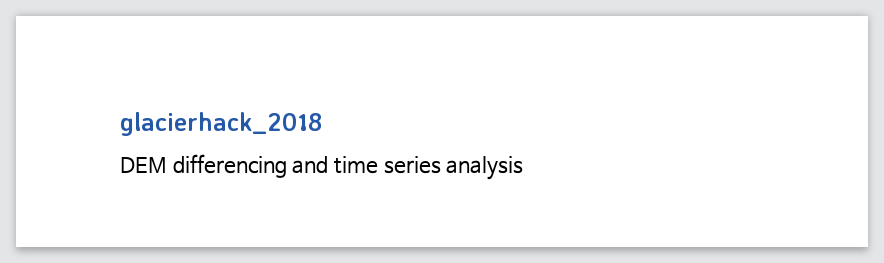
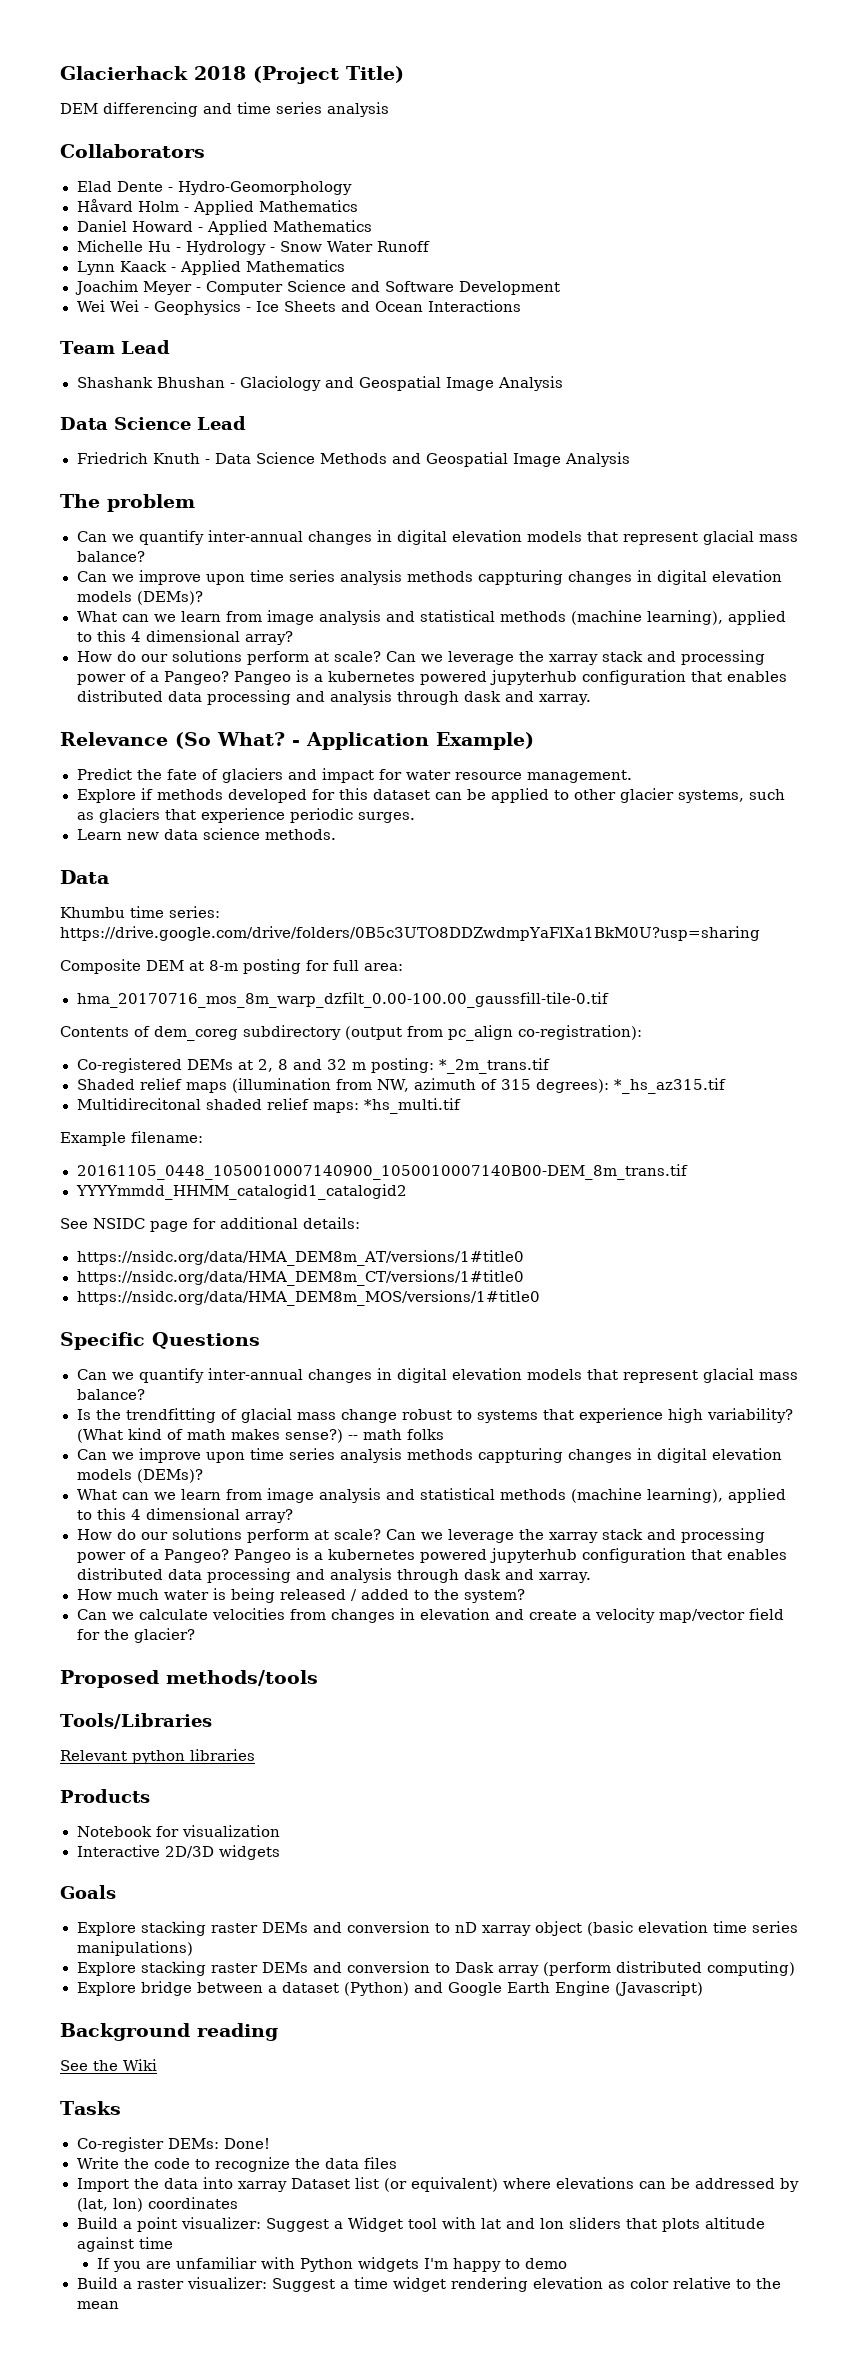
- glacierhack_2018
+ Glacierhack 2018 (Project Title)
+ Collaborators
+ Elad Dente - Hydro-Geomorphology
+ Håvard Holm - Applied Mathematics
+ Daniel Howard - Applied Mathematics
+ Michelle Hu - Hydrology - Snow Water Runoff
+ Lynn Kaack - Applied Mathematics
+ Joachim Meyer - Computer Science and Software Development
+ Wei Wei - Geophysics - Ice Sheets and Ocean Interactions
+ Team Lead
+ Shashank Bhushan - Glaciology and Geospatial Image Analysis
+ Data Science Lead
+ Friedrich Knuth - Data Science Methods and Geospatial Image Analysis
+ The problem
+ Can we quantify inter-annual changes in digital elevation models that represent glacial mass balance?
+ Can we improve upon time series analysis methods cappturing changes in digital elevation models (DEMs)?
+ What can we learn from image analysis and statistical methods (machine learning), applied to this 4 dimensional array?
+ How do our solutions perform at scale? Can we leverage the xarray stack and processing power of a Pangeo? Pangeo is a kubernetes powered jupyterhub configuration that enables distributed data processing and analysis through dask and xarray.
+ Relevance (So What? - Application Example)
+ Predict the fate of glaciers and impact for water resource management.
+ Explore if methods developed for this dataset can be applied to other glacier systems, such as glaciers that experience periodic surges.
+ Learn new data science methods.
+ Data
+ Khumbu time series: https://drive.google.com/drive/folders/0B5c3UTO8DDZwdmpYaFlXa1BkM0U?usp=sharing
+ Composite DEM at 8-m posting for full area:
+ hma_20170716_mos_8m_warp_dzfilt_0.00-100.00_gaussfill-tile-0.tif
+ Contents of dem_coreg subdirectory (output from pc_align co-registration):
+ Co-registered DEMs at 2, 8 and 32 m posting: *_2m_trans.tif
+ Shaded relief maps (illumination from NW, azimuth of 315 degrees): *_hs_az315.tif
+ Multidirecitonal shaded relief maps: *hs_multi.tif
+ Example filename:
+ 20161105_0448_1050010007140900_1050010007140B00-DEM_8m_trans.tif
+ YYYYmmdd_HHMM_catalogid1_catalogid2
+ See NSIDC page for additional details:
+ https://nsidc.org/data/HMA_DEM8m_AT/versions/1#title0
+ https://nsidc.org/data/HMA_DEM8m_CT/versions/1#title0
+ https://nsidc.org/data/HMA_DEM8m_MOS/versions/1#title0
+ Specific Questions
+ Can we quantify inter-annual changes in digital elevation models that represent glacial mass balance?
+ Is the trendfitting of glacial mass change robust to systems that experience high variability? (What kind of math makes sense?) -- math folks
+ Can we improve upon time series analysis methods cappturing changes in digital elevation models (DEMs)?
+ What can we learn from image analysis and statistical methods (machine learning), applied to this 4 dimensional array?
+ How do our solutions perform at scale? Can we leverage the xarray stack and processing power of a Pangeo? Pangeo is a kubernetes powered jupyterhub configuration that enables distributed data processing and analysis through dask and xarray.
+ How much water is being released / added to the system?
+ Can we calculate velocities from changes in elevation and create a velocity map/vector field for the glacier?
+ Proposed methods/tools
+ Tools/Libraries
+ Relevant python libraries
+ Products
+ Notebook for visualization
+ Interactive 2D/3D widgets
+ Goals
+ Explore stacking raster DEMs and conversion to nD xarray object (basic elevation time series manipulations)
+ Explore stacking raster DEMs and conversion to Dask array (perform distributed computing)
+ Explore bridge between a dataset (Python) and Google Earth Engine (Javascript)
+ Background reading
+ See the Wiki
+ Tasks
+ Co-register DEMs: Done!
+ Write the code to recognize the data files
+ Import the data into xarray Dataset list (or equivalent) where elevations can be addressed by (lat, lon) coordinates
+ Build a point visualizer: Suggest a Widget tool with lat and lon sliders that plots altitude against time
+ If you are unfamiliar with Python widgets I'm happy to demo
+ Build a raster visualizer: Suggest a time widget rendering elevation as color relative to the mean

